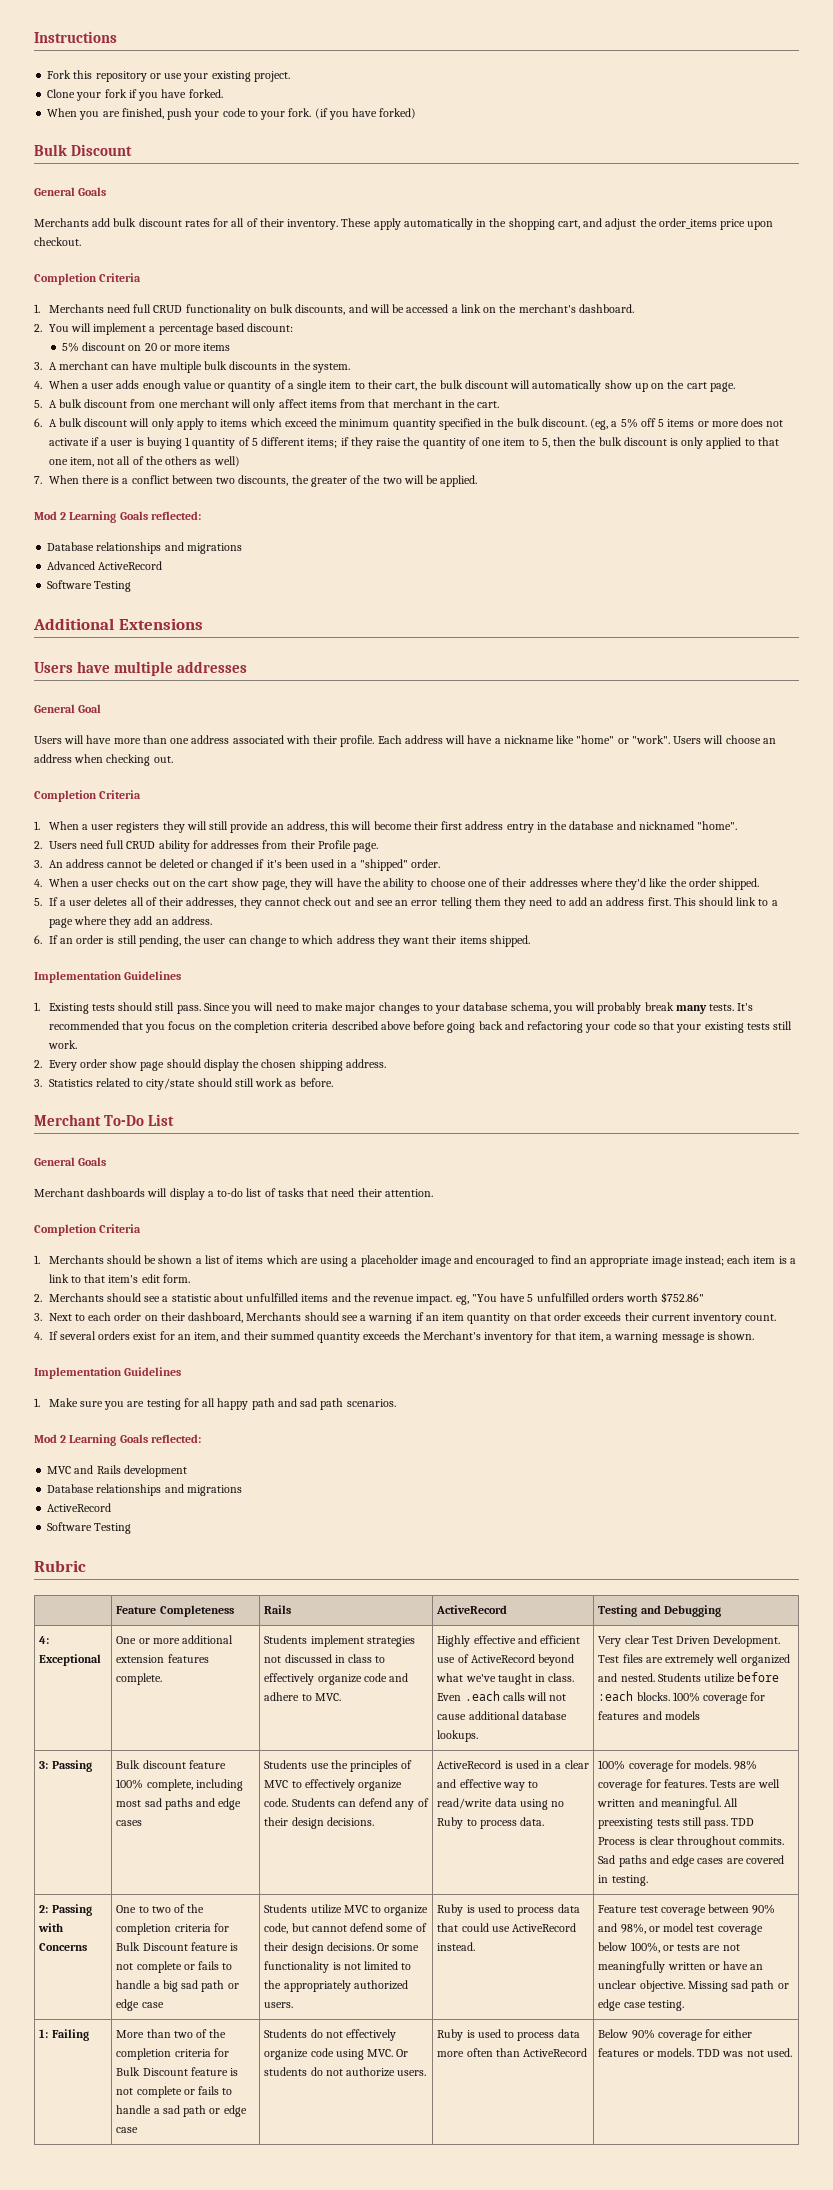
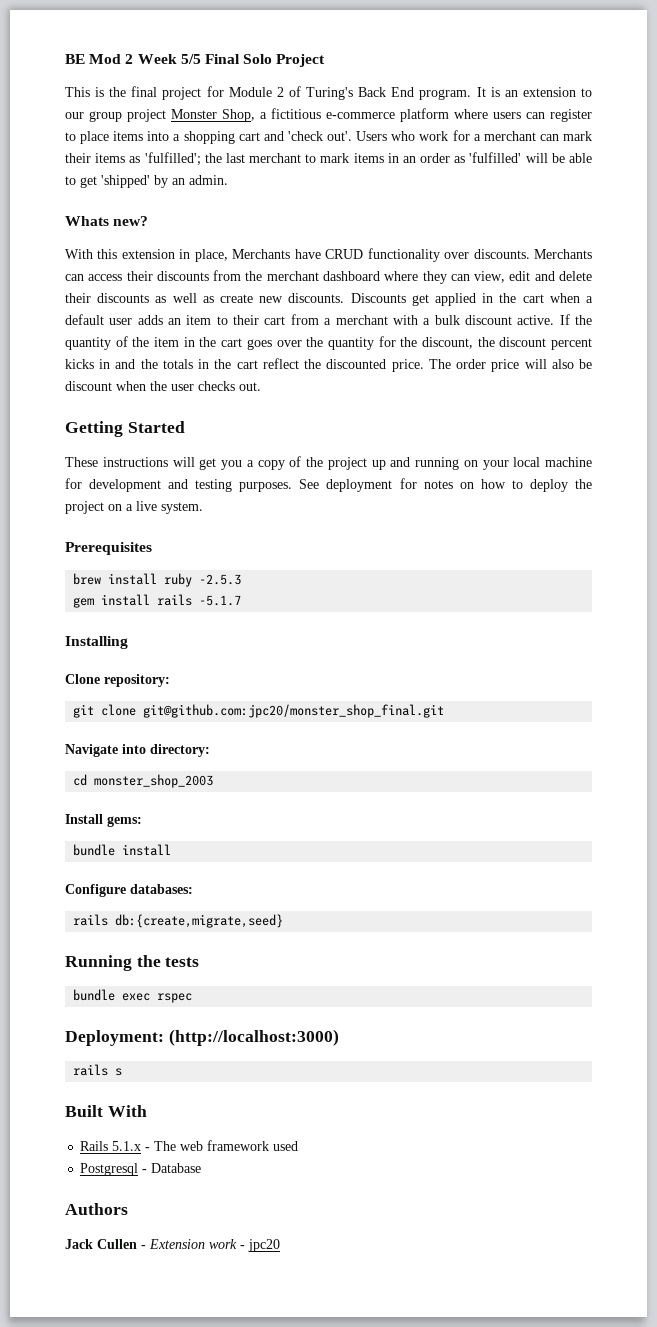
- Instructions
- Fork this repository or use your existing project.
- Clone your fork if you have forked.
- When you are finished, push your code to your fork. (if you have forked)
- Bulk Discount
- General Goals
- Merchants add bulk discount rates for all of their inventory. These apply automatically in the shopping cart, and adjust the order_items price upon checkout.
- Completion Criteria
- 1. Merchants need full CRUD functionality on bulk discounts, and will be accessed a link on the merchant's dashboard.
- 2. You will implement a percentage based discount:
- 5% discount on 20 or more items
- 3. A merchant can have multiple bulk discounts in the system.
- 4. When a user adds enough value or quantity of a single item to their cart, the bulk discount will automatically show up on the cart page.
- 5. A bulk discount from one merchant will only affect items from that merchant in the cart.
- 6. A bulk discount will only apply to items which exceed the minimum quantity specified in the bulk discount. (eg, a 5% off 5 items or more does not activate if a user is buying 1 quantity of 5 different items; if they raise the quantity of one item to 5, then the bulk discount is only applied to that one item, not all of the others as well)
- 7. When there is a conflict between two discounts, the greater of the two will be applied.
- Mod 2 Learning Goals reflected:
- Database relationships and migrations
- Advanced ActiveRecord
- Software Testing
- Additional Extensions
- Users have multiple addresses
- General Goal
- Users will have more than one address associated with their profile. Each address will have a nickname like "home" or "work". Users will choose an address when checking out.
- Completion Criteria
- 1. When a user registers they will still provide an address, this will become their first address entry in the database and nicknamed "home".
- 2. Users need full CRUD ability for addresses from their Profile page.
- 3. An address cannot be deleted or changed if it's been used in a "shipped" order.
- 4. When a user checks out on the cart show page, they will have the ability to choose one of their addresses where they'd like the order shipped.
- 5. If a user deletes all of their addresses, they cannot check out and see an error telling them they need to add an address first. This should link to a page where they add an address.
- 6. If an order is still pending, the user can change to which address they want their items shipped.
- Implementation Guidelines
- 1. Existing tests should still pass. Since you will need to make major changes to your database schema, you will probably break many tests. It's recommended that you focus on the completion criteria described above before going back and refactoring your code so that your existing tests still work.
- 2. Every order show page should display the chosen shipping address.
- 3. Statistics related to city/state should still work as before.
- Merchant To-Do List
- General Goals
- Merchant dashboards will display a to-do list of tasks that need their attention.
- Completion Criteria
- 1. Merchants should be shown a list of items which are using a placeholder image and encouraged to find an appropriate image instead; each item is a link to that item's edit form.
- 2. Merchants should see a statistic about unfulfilled items and the revenue impact. eg, "You have 5 unfulfilled orders worth $752.86"
- 3. Next to each order on their dashboard, Merchants should see a warning if an item quantity on that order exceeds their current inventory count.
- 4. If several orders exist for an item, and their summed quantity exceeds the Merchant's inventory for that item, a warning message is shown.
- Implementation Guidelines
- 1. Make sure you are testing for all happy path and sad path scenarios.
- Mod 2 Learning Goals reflected:
- MVC and Rails development
- Database relationships and migrations
- ActiveRecord
- Software Testing
- Rubric
- | Feature Completeness | Rails | ActiveRecord | Testing and Debugging
- 4: Exceptional | One or more additional extension features complete. | Students implement strategies not discussed in class to effectively organize code and adhere to MVC. | Highly effective and efficient use of ActiveRecord beyond what we've taught in class. Even .each calls will not cause additional database lookups. | Very clear Test Driven Development. Test files are extremely well organized and nested. Students utilize before :each blocks. 100% coverage for features and models
- 3: Passing | Bulk discount feature 100% complete, including most sad paths and edge cases | Students use the principles of MVC to effectively organize code. Students can defend any of their design decisions. | ActiveRecord is used in a clear and effective way to read/write data using no Ruby to process data. | 100% coverage for models. 98% coverage for features. Tests are well written and meaningful. All preexisting tests still pass. TDD Process is clear throughout commits. Sad paths and edge cases are covered in testing.
- 2: Passing with Concerns | One to two of the completion criteria for Bulk Discount feature is not complete or fails to handle a big sad path or edge case | Students utilize MVC to organize code, but cannot defend some of their design decisions. Or some functionality is not limited to the appropriately authorized users. | Ruby is used to process data that could use ActiveRecord instead. | Feature test coverage between 90% and 98%, or model test coverage below 100%, or tests are not meaningfully written or have an unclear objective. Missing sad path or edge case testing.
- 1: Failing | More than two of the completion criteria for Bulk Discount feature is not complete or fails to handle a sad path or edge case | Students do not effectively organize code using MVC. Or students do not authorize users. | Ruby is used to process data more often than ActiveRecord | Below 90% coverage for either features or models. TDD was not used.
+ BE Mod 2 Week 5/5 Final Solo Project
+ This is the final project for Module 2 of Turing's Back End program. It is an extension to our group project Monster Shop, a fictitious e-commerce platform where users can register to place items into a shopping cart and 'check out'. Users who work for a merchant can mark their items as 'fulfilled'; the last merchant to mark items in an order as 'fulfilled' will be able to get 'shipped' by an admin.
+ Whats new?
+ With this extension in place, Merchants have CRUD functionality over discounts. Merchants can access their discounts from the merchant dashboard where they can view, edit and delete their discounts as well as create new discounts. Discounts get applied in the cart when a default user adds an item to their cart from a merchant with a bulk discount active. If the quantity of the item in the cart goes over the quantity for the discount, the discount percent kicks in and the totals in the cart reflect the discounted price. The order price will also be discount when the user checks out.
+ Getting Started
+ These instructions will get you a copy of the project up and running on your local machine for development and testing purposes. See deployment for notes on how to deploy the project on a live system.
+ Prerequisites
+ brew install ruby -2.5.3
+ gem install rails -5.1.7
+ Installing
+ Clone repository:
+ git clone git@github.com:jpc20/monster_shop_final.git
+ Navigate into directory:
+ cd monster_shop_2003
+ Install gems:
+ bundle install
+ Configure databases:
+ rails db:{create,migrate,seed}
+ Running the tests
+ bundle exec rspec
+ Deployment: (http://localhost:3000)
+ rails s
+ Built With
+ Rails 5.1.x - The web framework used
+ Postgresql - Database
+ Authors
+ Jack Cullen - Extension work - jpc20

